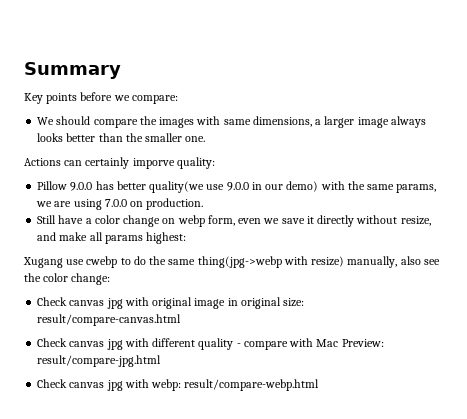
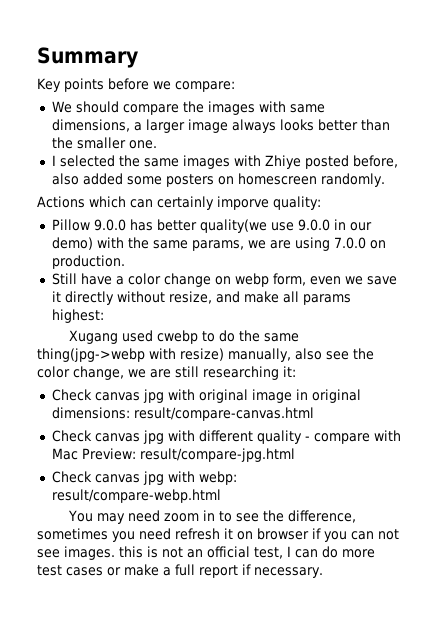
+ I selected the same images with Zhiye posted before, also added some posters on homescreen randomly.
- Actions can certainly imporve quality:
+ Actions which can certainly imporve quality:
- Xugang use cwebp to do the same thing(jpg->webp with resize) manually, also see the color change:
+ Xugang used cwebp to do the same thing(jpg->webp with resize) manually, also see the color change, we are still researching it:
- Check canvas jpg with original image in original size: result/compare-canvas.html
+ Check canvas jpg with original image in original dimensions: result/compare-canvas.html
+ You may need zoom in to see the difference, sometimes you need refresh it on browser if you can not see images. this is not an official test, I can do more test cases or make a full report if necessary.

